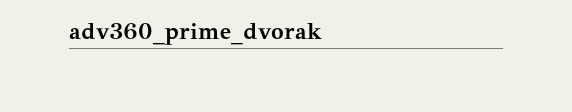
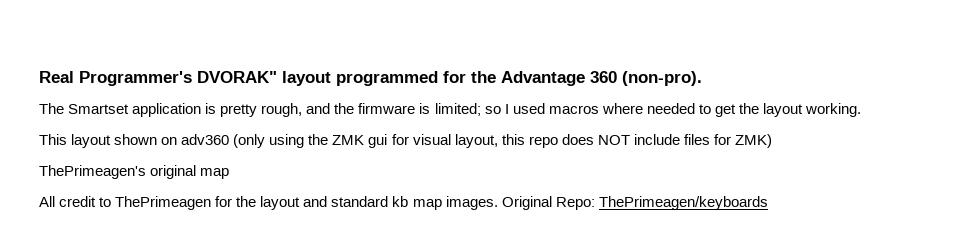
- adv360_prime_dvorak
+ Real Programmer's DVORAK" layout programmed for the Advantage 360 (non-pro).
+ The Smartset application is pretty rough, and the firmware is limited; so I used macros where needed to get the layout working.
+ This layout shown on adv360 (only using the ZMK gui for visual layout, this repo does NOT include files for ZMK)
+ ThePrimeagen's original map
+ All credit to ThePrimeagen for the layout and standard kb map images. Original Repo: ThePrimeagen/keyboards

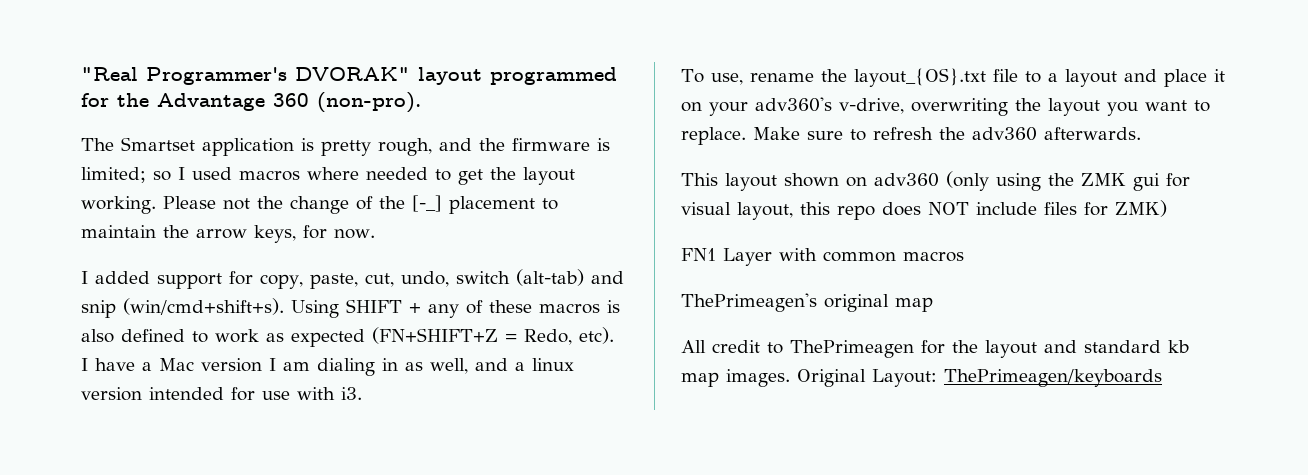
- Real Programmer's DVORAK" layout programmed for the Advantage 360 (non-pro).
+ "Real Programmer's DVORAK" layout programmed for the Advantage 360 (non-pro).
+ Please not the change of the [-_] placement to maintain the arrow keys, for now.
+ I added support for copy, paste, cut, undo, switch (alt-tab) and snip (win/cmd+shift+s). Using SHIFT + any of these macros is also defined to work as expected (FN+SHIFT+Z = Redo, etc). I have a Mac version I am dialing in as well, and a linux version intended for use with i3.
+ To use, rename the layout_{OS}.txt file to a layout and place it on your adv360's v-drive, overwriting the layout you want to replace. Make sure to refresh the adv360 afterwards.
+ FN1 Layer with common macros
- Original Repo: ThePrimeagen/keyboards
+ Original Layout: ThePrimeagen/keyboards

